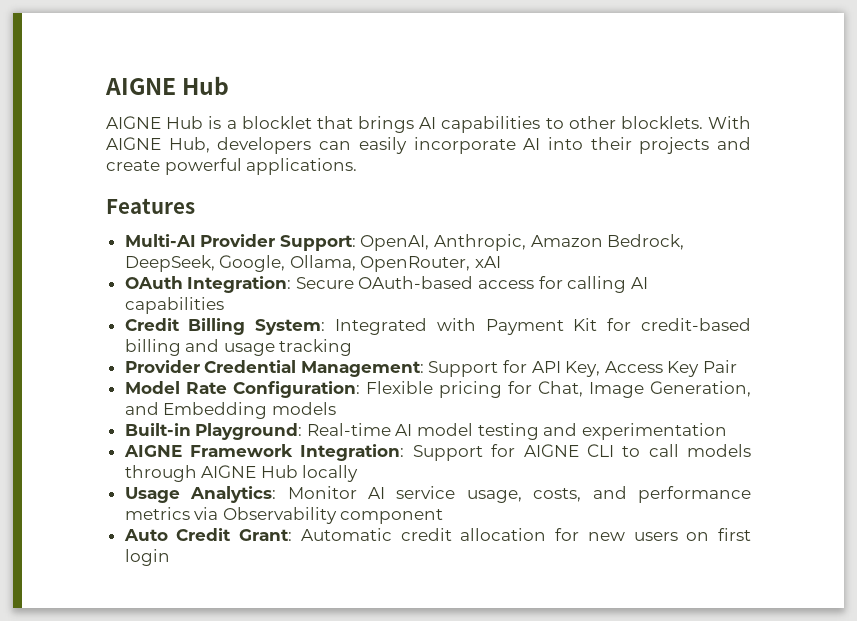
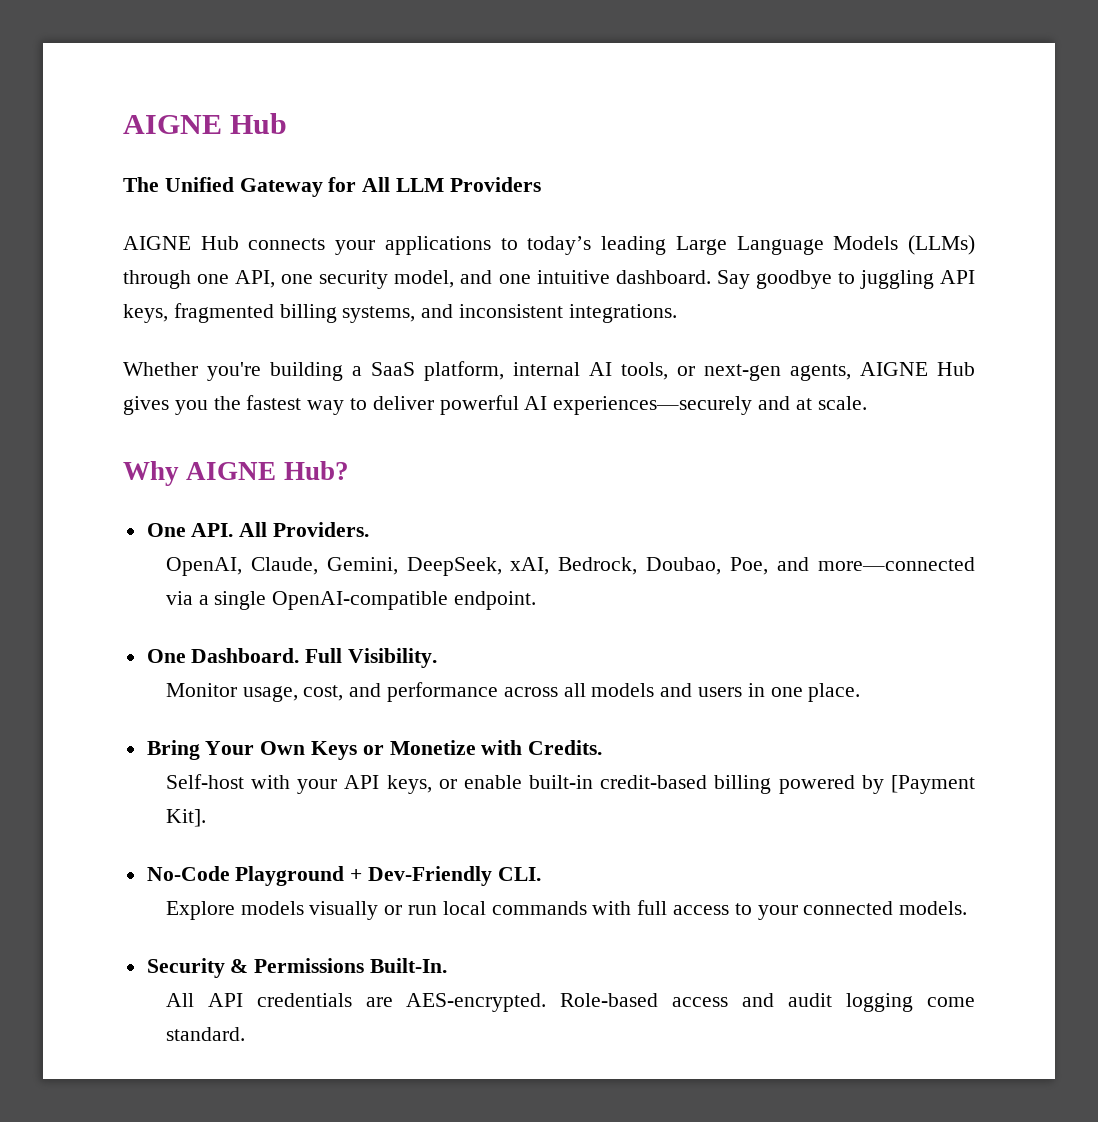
- AIGNE Hub is a blocklet that brings AI capabilities to other blocklets. With AIGNE Hub, developers can easily incorporate AI into their projects and create powerful applications.
- Features
- Multi-AI Provider Support: OpenAI, Anthropic, Amazon Bedrock, DeepSeek, Google, Ollama, OpenRouter, xAI
- OAuth Integration: Secure OAuth-based access for calling AI capabilities
- Credit Billing System: Integrated with Payment Kit for credit-based billing and usage tracking
- Provider Credential Management: Support for API Key, Access Key Pair
- Model Rate Configuration: Flexible pricing for Chat, Image Generation, and Embedding models
- Built-in Playground: Real-time AI model testing and experimentation
- AIGNE Framework Integration: Support for AIGNE CLI to call models through AIGNE Hub locally
- Usage Analytics: Monitor AI service usage, costs, and performance metrics via Observability component
- Auto Credit Grant: Automatic credit allocation for new users on first login
+ The Unified Gateway for All LLM Providers
+ AIGNE Hub connects your applications to today’s leading Large Language Models (LLMs) through one API, one security model, and one intuitive dashboard. Say goodbye to juggling API keys, fragmented billing systems, and inconsistent integrations.
+ Whether you're building a SaaS platform, internal AI tools, or next-gen agents, AIGNE Hub gives you the fastest way to deliver powerful AI experiences—securely and at scale.
+ Why AIGNE Hub?
+ One API. All Providers.
+ OpenAI, Claude, Gemini, DeepSeek, xAI, Bedrock, Doubao, Poe, and more—connected via a single OpenAI-compatible endpoint.
+ One Dashboard. Full Visibility.
+ Monitor usage, cost, and performance across all models and users in one place.
+ Bring Your Own Keys or Monetize with Credits.
+ Self-host with your API keys, or enable built-in credit-based billing powered by [Payment Kit].
+ No-Code Playground + Dev-Friendly CLI.
+ Explore models visually or run local commands with full access to your connected models.
+ Security & Permissions Built-In.
+ All API credentials are AES-encrypted. Role-based access and audit logging come standard.

